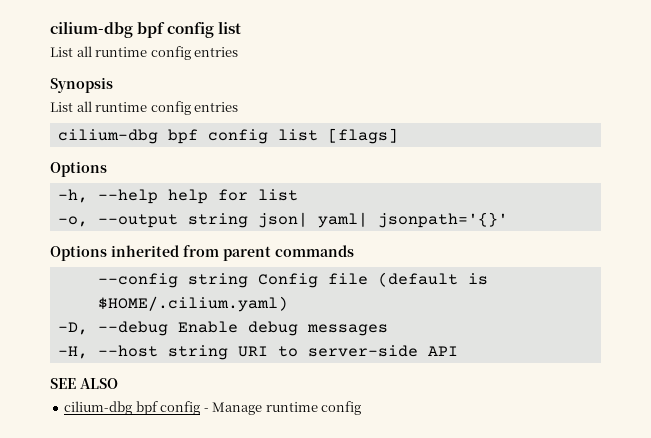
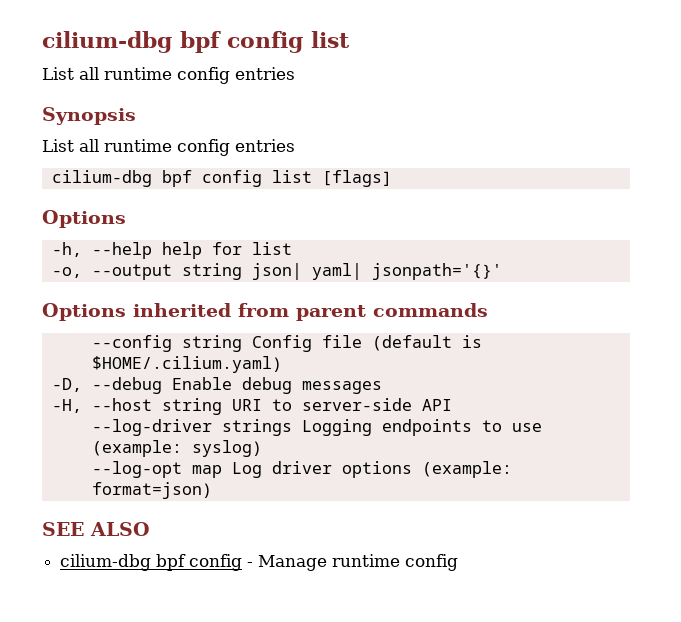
+ --log-driver strings Logging endpoints to use (example: syslog)
+ --log-opt map Log driver options (example: format=json)

